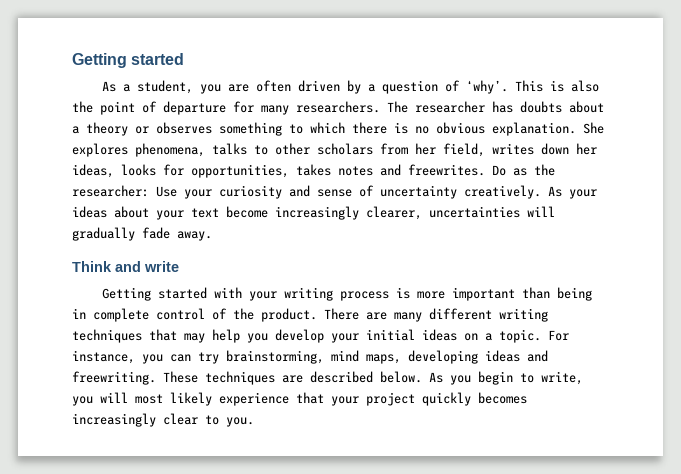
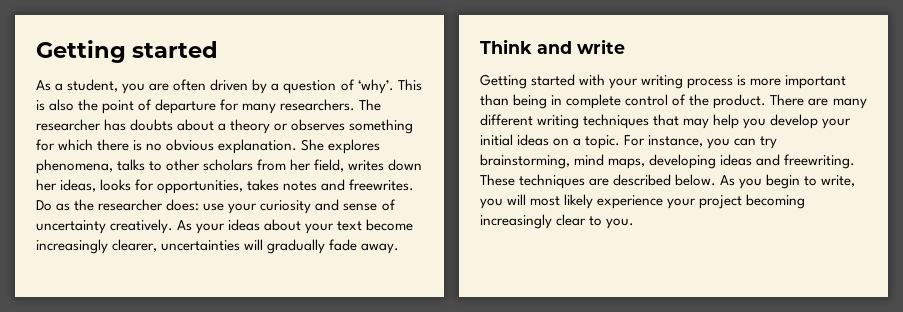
- The researcher has doubts about a theory or observes something to which there is no obvious explanation.
+ The researcher has doubts about a theory or observes something for which there is no obvious explanation.
- Do as the researcher: Use your curiosity and sense of uncertainty creatively.
+ Do as the researcher does: use your curiosity and sense of uncertainty creatively.
- As you begin to write, you will most likely experience that your project quickly becomes increasingly clear to you.
+ As you begin to write, you will most likely experience your project becoming increasingly clear to you.

